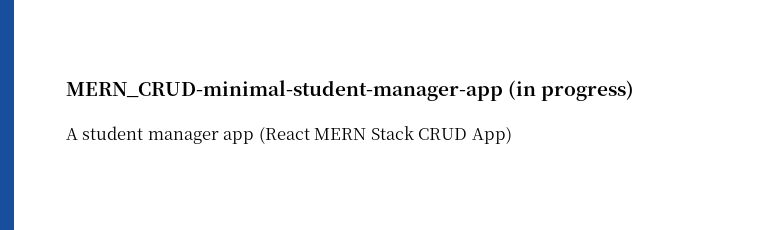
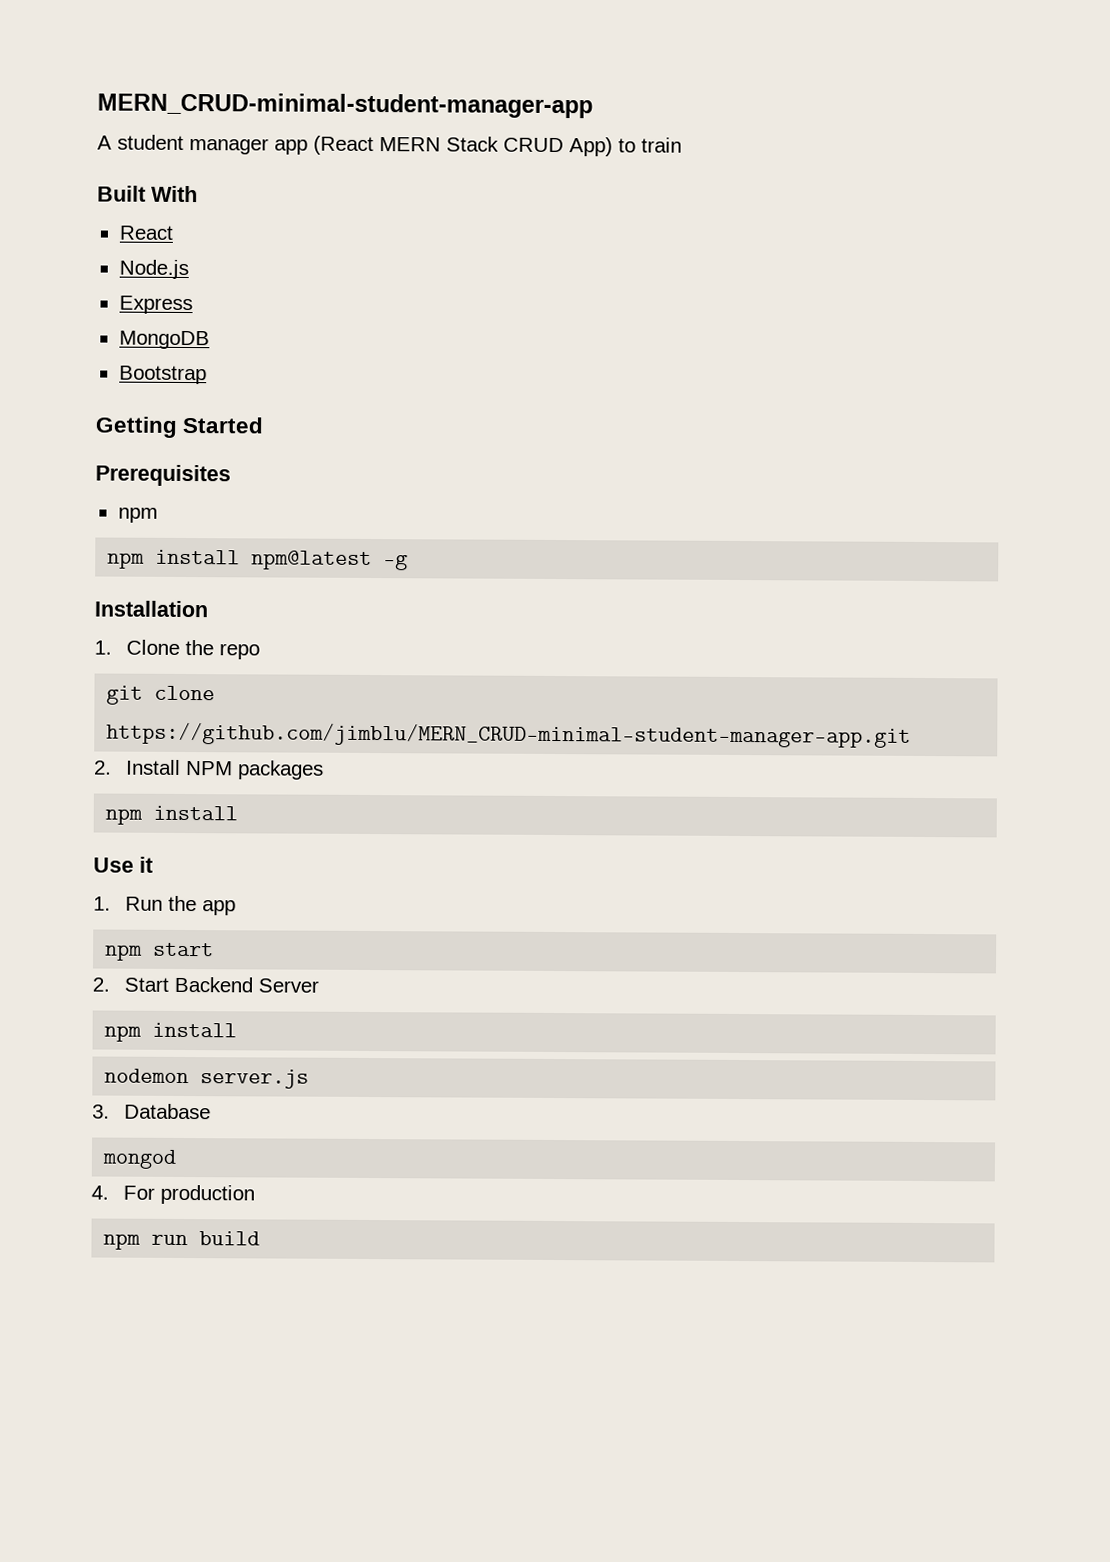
- MERN_CRUD-minimal-student-manager-app (in progress)
+ MERN_CRUD-minimal-student-manager-app
- A student manager app (React MERN Stack CRUD App)
+ A student manager app (React MERN Stack CRUD App) to train
+ Built With
+ React
+ Node.js
+ Express
+ MongoDB
+ Bootstrap
+ Getting Started
+ Prerequisites
+ npm
+ npm install npm@latest -g
+ Installation
+ 1. Clone the repo
+ git clone https://github.com/jimblu/MERN_CRUD-minimal-student-manager-app.git
+ 2. Install NPM packages
+ npm install
+ Use it
+ 1. Run the app
+ npm start
+ 2. Start Backend Server
+ npm install
+ nodemon server.js
+ 3. Database
+ mongod
+ 4. For production
+ npm run build

